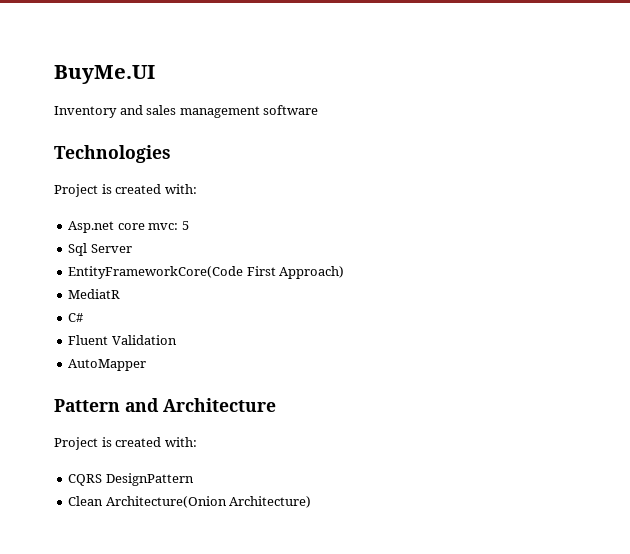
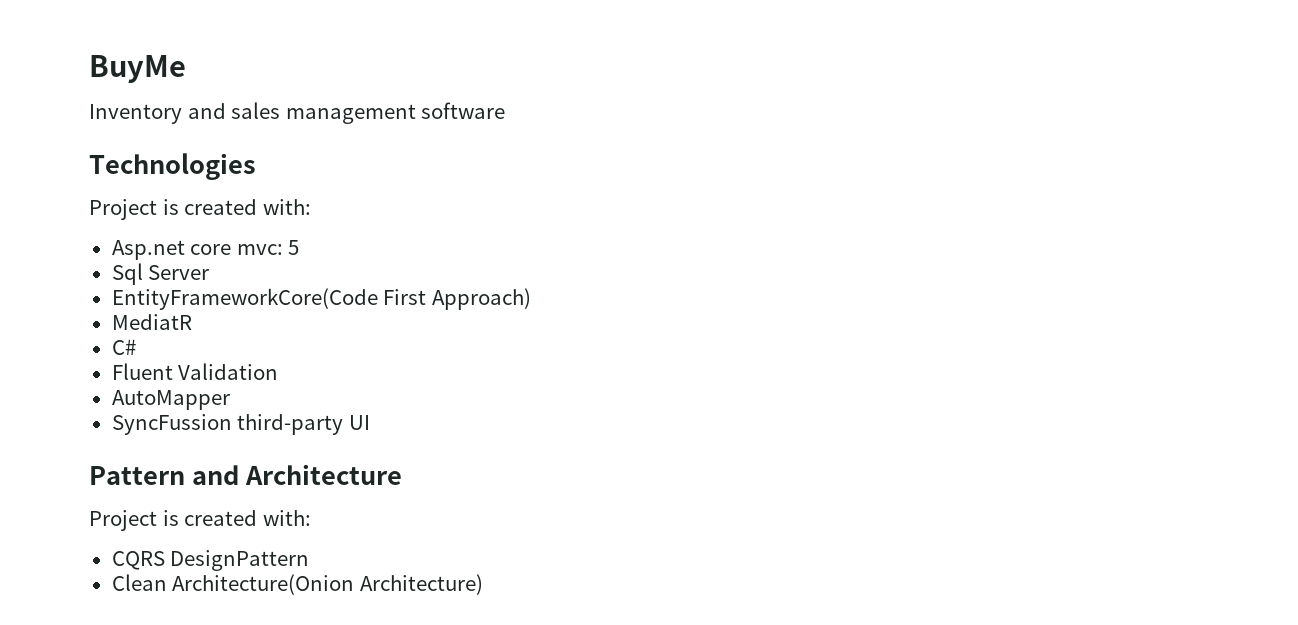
- BuyMe.UI
+ BuyMe
+ SyncFussion third-party UI

